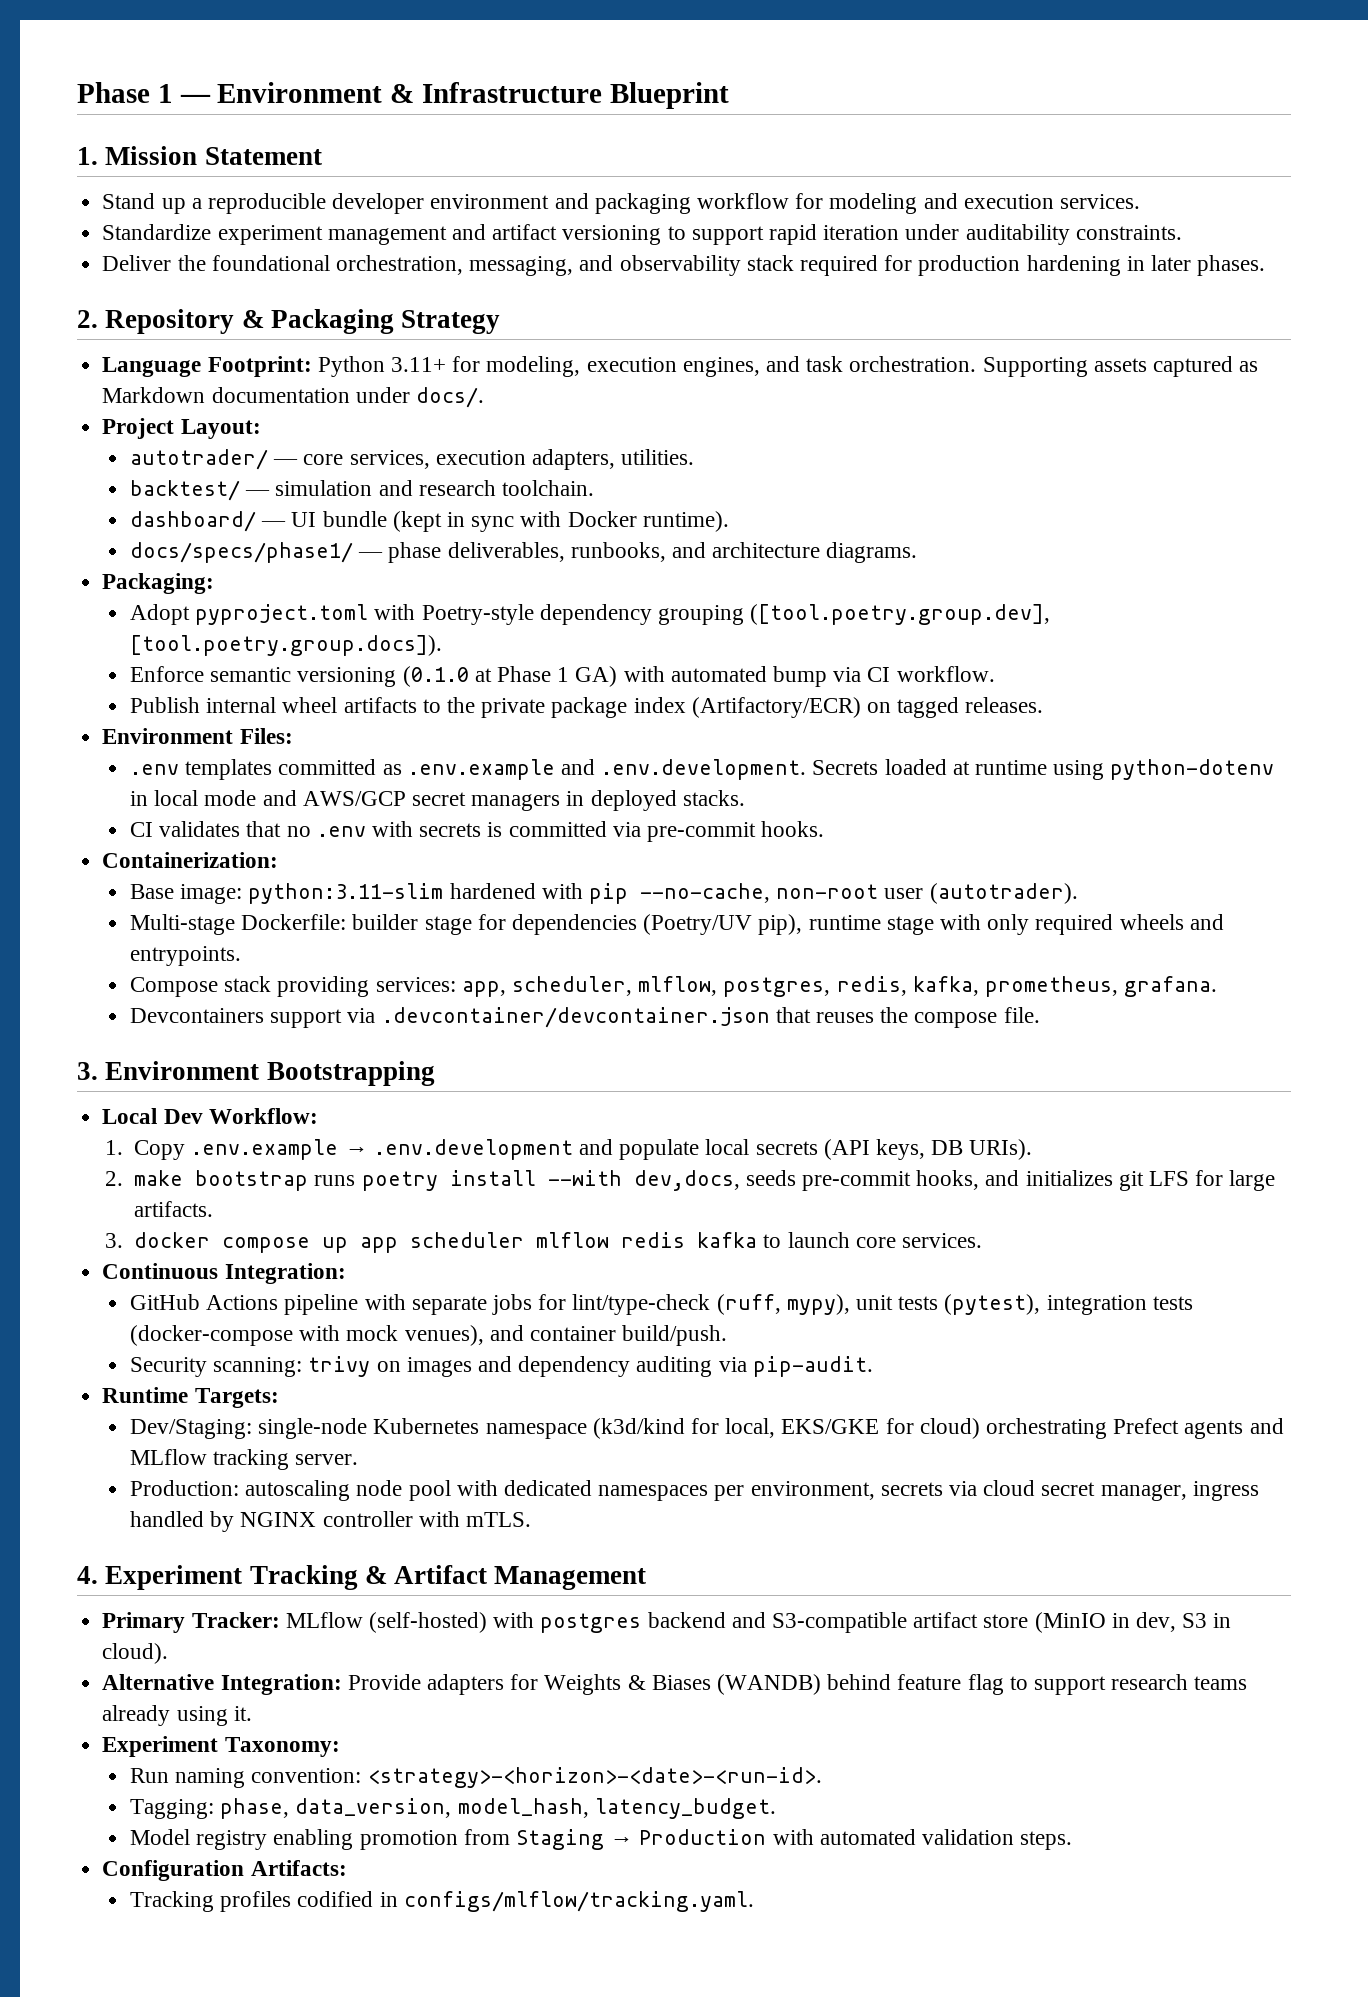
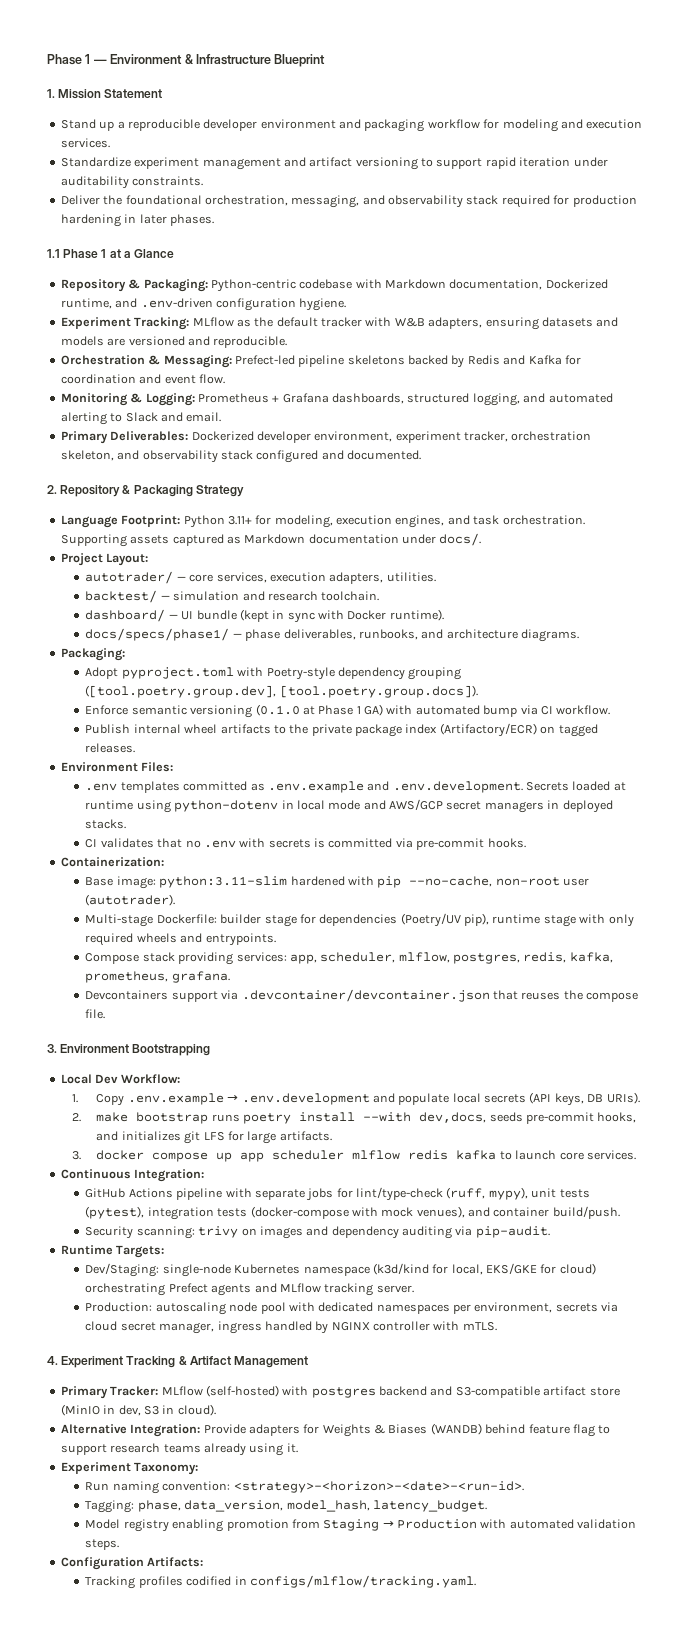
+ 1.1 Phase 1 at a Glance
+ Repository & Packaging: Python-centric codebase with Markdown documentation, Dockerized runtime, and .env-driven configuration hygiene.
+ Experiment Tracking: MLflow as the default tracker with W&B adapters, ensuring datasets and models are versioned and reproducible.
+ Orchestration & Messaging: Prefect-led pipeline skeletons backed by Redis and Kafka for coordination and event flow.
+ Monitoring & Logging: Prometheus + Grafana dashboards, structured logging, and automated alerting to Slack and email.
+ Primary Deliverables: Dockerized developer environment, experiment tracker, orchestration skeleton, and observability stack configured and documented.

